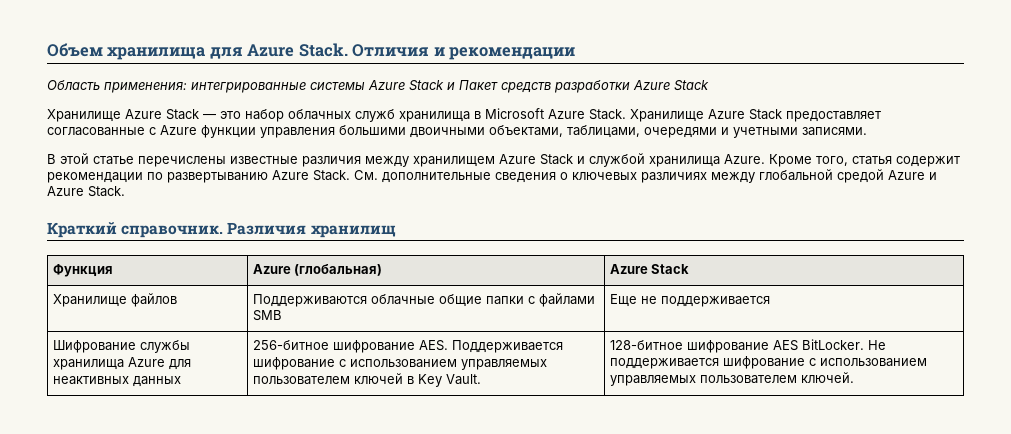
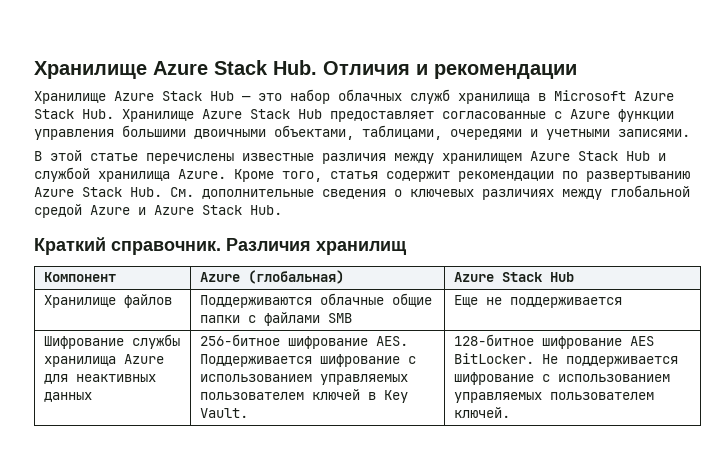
- Объем хранилища для Azure Stack. Отличия и рекомендации
- Область применения: интегрированные системы Azure Stack и Пакет средств разработки Azure Stack
- Хранилище Azure Stack — это набор облачных служб хранилища в Microsoft Azure Stack. Хранилище Azure Stack предоставляет согласованные с Azure функции управления большими двоичными объектами, таблицами, очередями и учетными записями.
+ Хранилище Azure Stack Hub. Отличия и рекомендации
+ Хранилище Azure Stack Hub — это набор облачных служб хранилища в Microsoft Azure Stack Hub. Хранилище Azure Stack Hub предоставляет согласованные с Azure функции управления большими двоичными объектами, таблицами, очередями и учетными записями.
- В этой статье перечислены известные различия между хранилищем Azure Stack и службой хранилища Azure.
+ В этой статье перечислены известные различия между хранилищем Azure Stack Hub и службой хранилища Azure.
- Кроме того, статья содержит рекомендации по развертыванию Azure Stack. См. дополнительные сведения о ключевых различиях между глобальной средой Azure и Azure Stack.
+ Кроме того, статья содержит рекомендации по развертыванию Azure Stack Hub. См. дополнительные сведения о ключевых различиях между глобальной средой Azure и Azure Stack Hub.
- Функция | Azure (глобальная) | Azure Stack
+ Компонент | Azure (глобальная) | Azure Stack Hub

